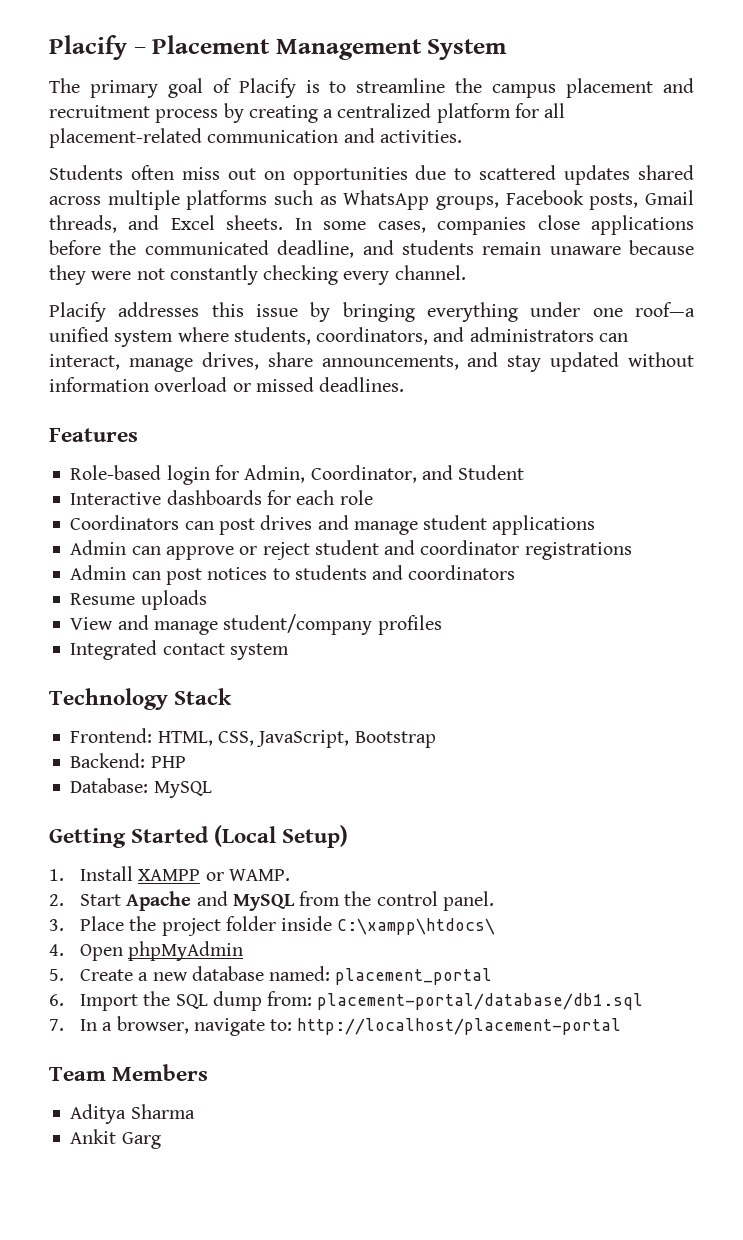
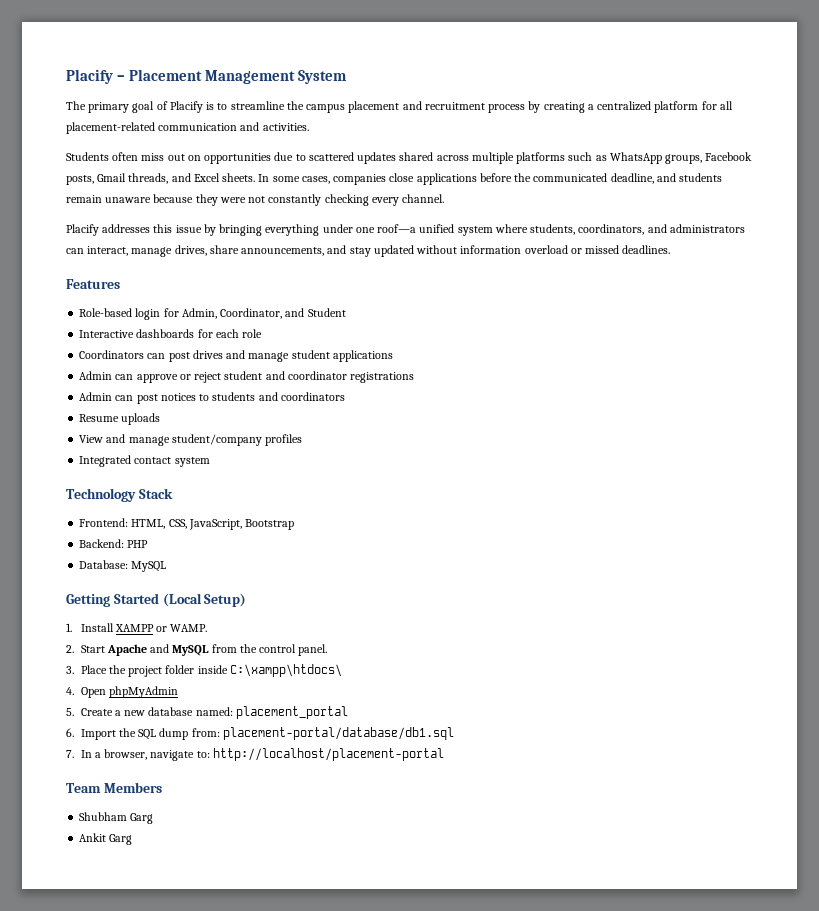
- Aditya Sharma
+ Shubham Garg

